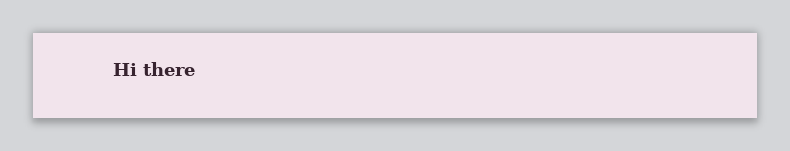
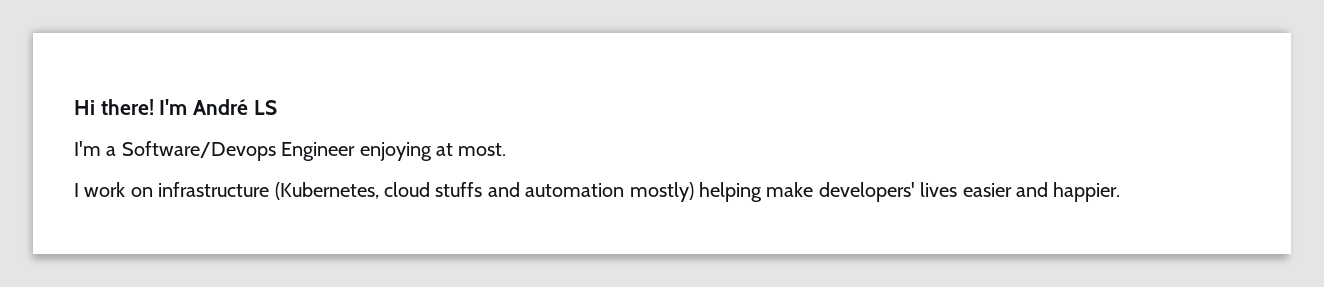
- Hi there
+ Hi there! I'm André LS
+ I'm a Software/Devops Engineer enjoying at most.
+ I work on infrastructure (Kubernetes, cloud stuffs and automation mostly) helping make developers' lives easier and happier.

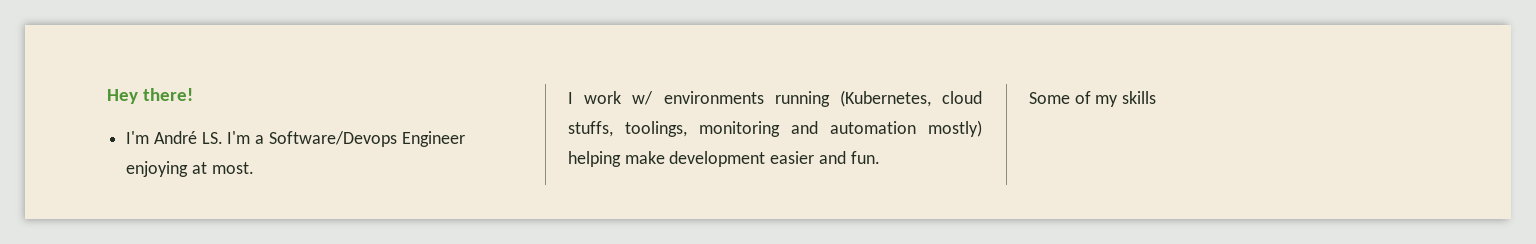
- Hi there! I'm André LS
- I'm a Software/Devops Engineer enjoying at most.
+ Hey there!
+ I'm André LS. I'm a Software/Devops Engineer enjoying at most.
- I work on infrastructure (Kubernetes, cloud stuffs and automation mostly) helping make developers' lives easier and happier.
+ I work w/ environments running (Kubernetes, cloud stuffs, toolings, monitoring and automation mostly) helping make development easier and fun.
+ Some of my skills

